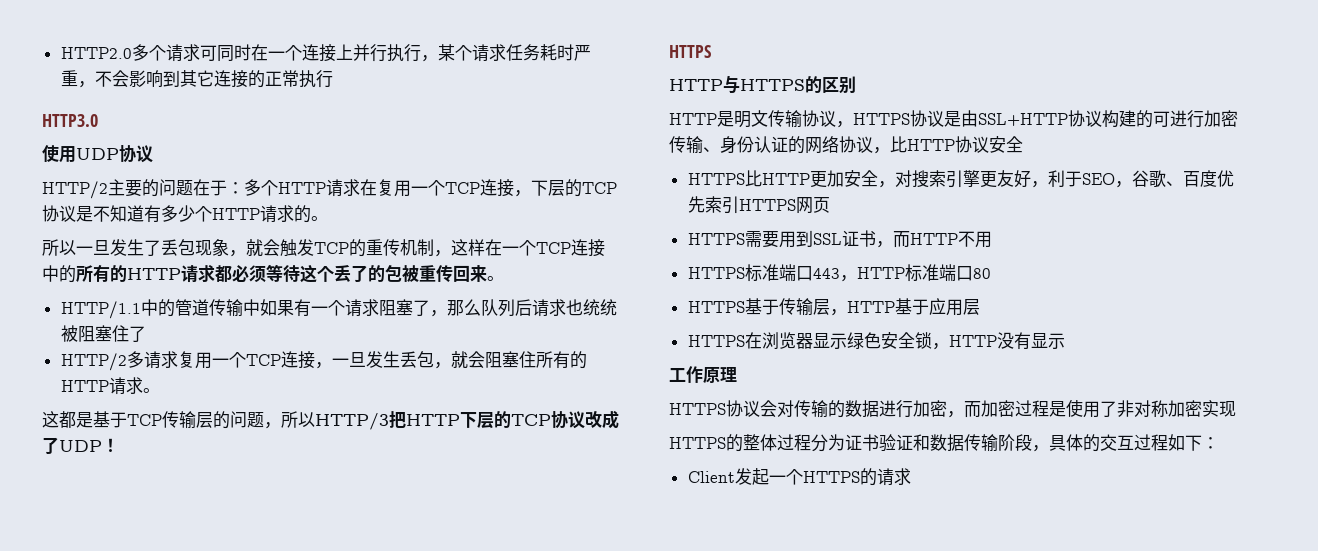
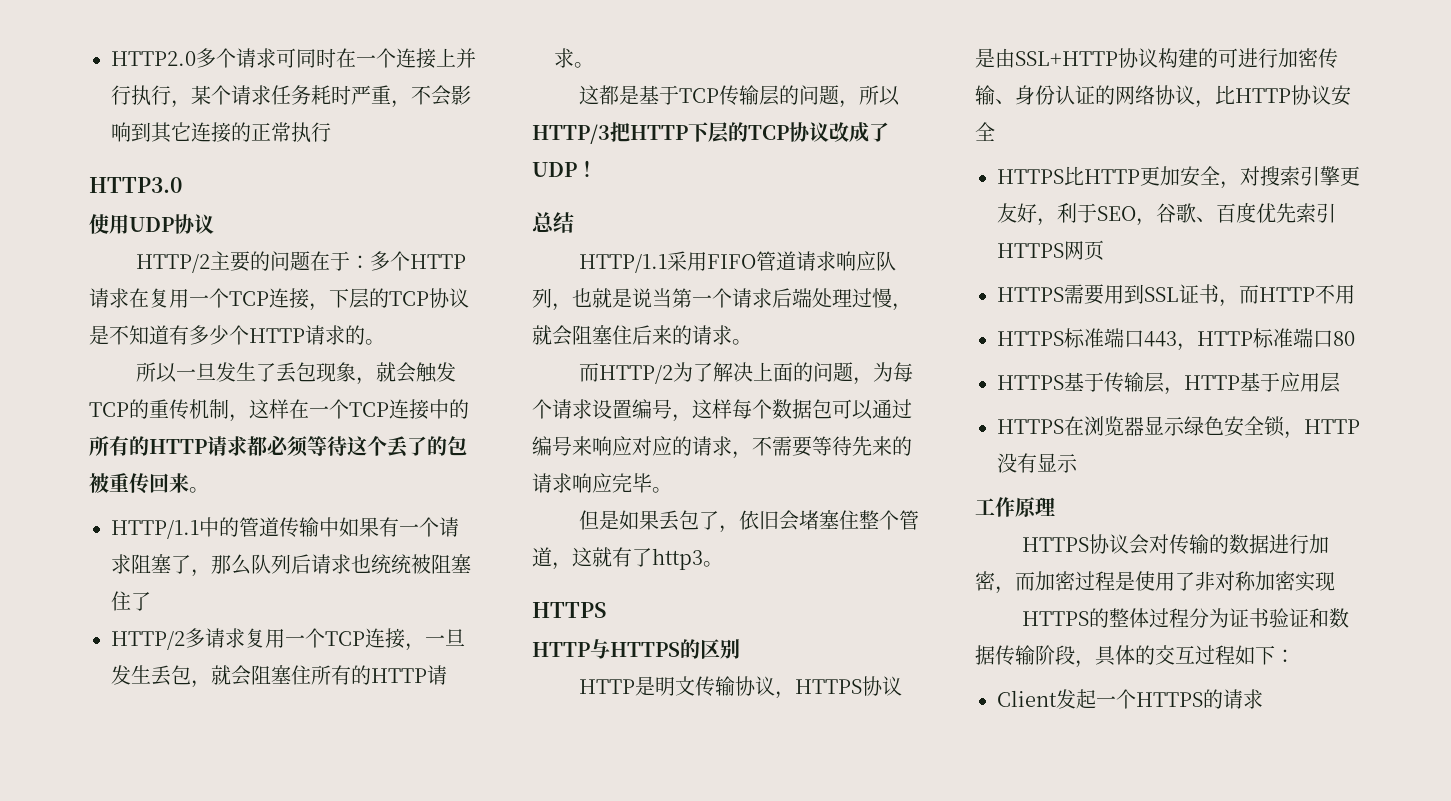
+ 总结
+ HTTP/1.1采用FIFO管道请求响应队列，也就是说当第一个请求后端处理过慢，就会阻塞住后来的请求。
+ 而HTTP/2为了解决上面的问题，为每个请求设置编号，这样每个数据包可以通过编号来响应对应的请求，不需要等待先来的请求响应完毕。
+ 但是如果丢包了，依旧会堵塞住整个管道，这就有了http3。

